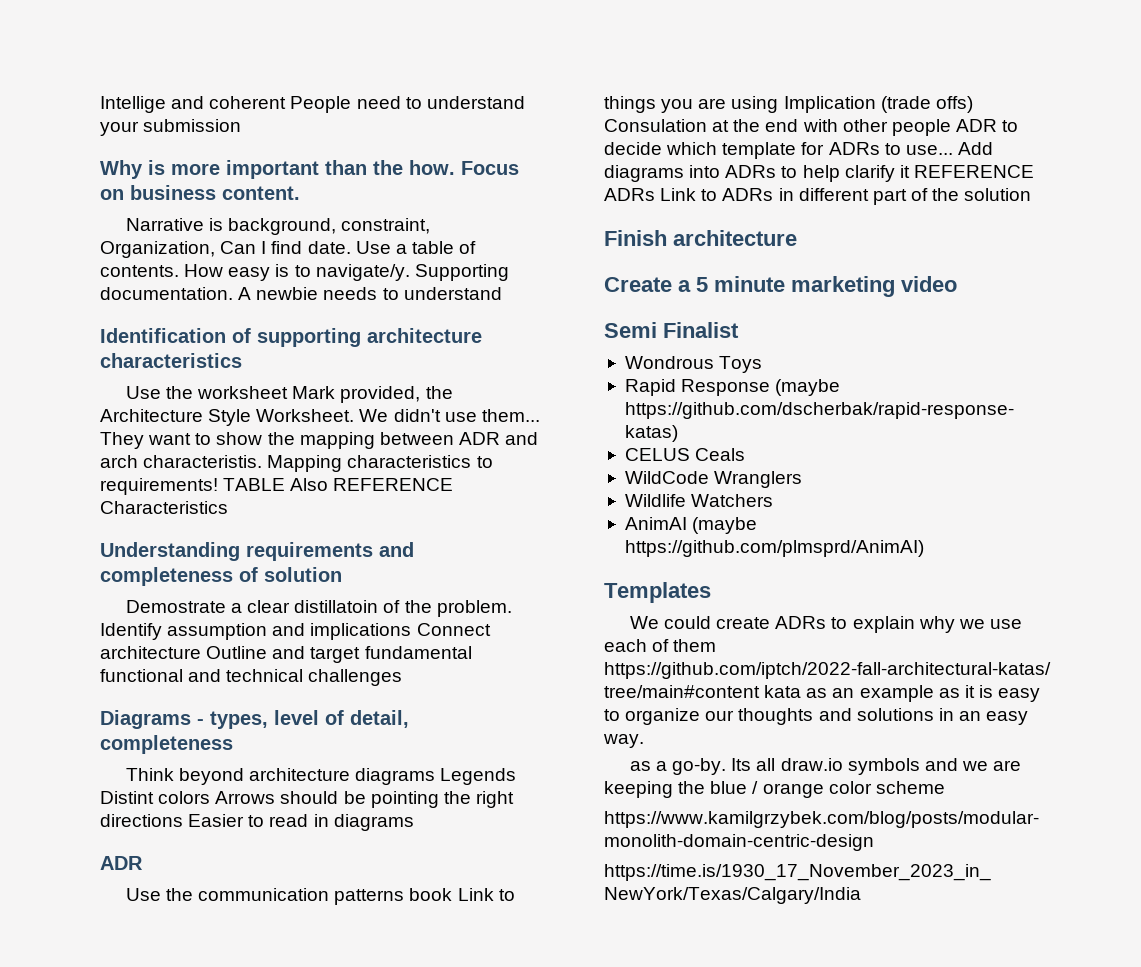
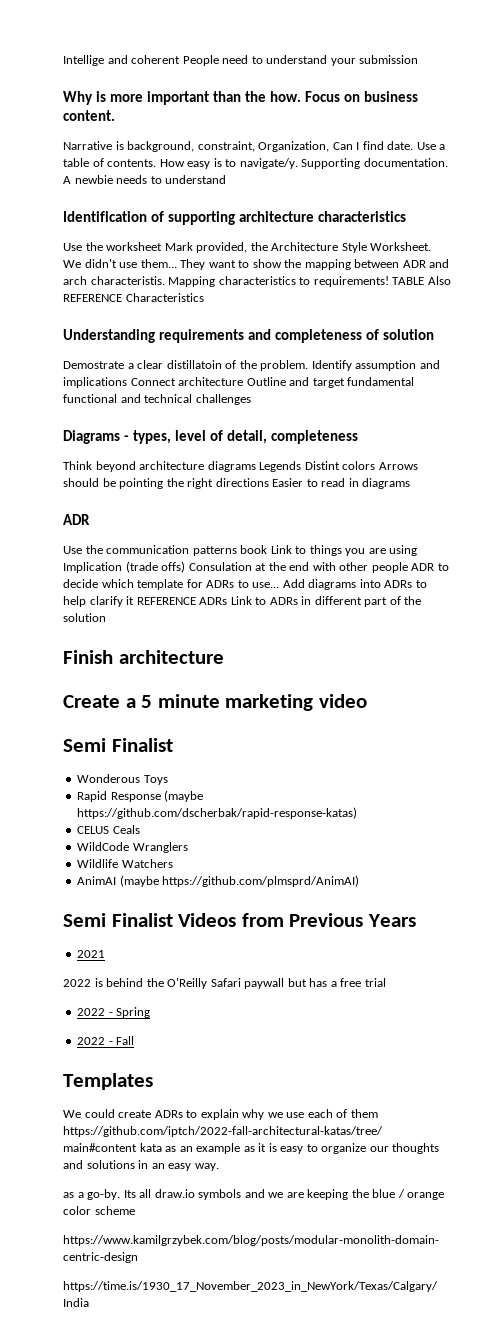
- Wondrous Toys
+ Wonderous Toys
+ Semi Finalist Videos from Previous Years
+ 2021
+ 2022 is behind the O'Reilly Safari paywall but has a free trial
+ 2022 - Spring
+ 2022 - Fall

